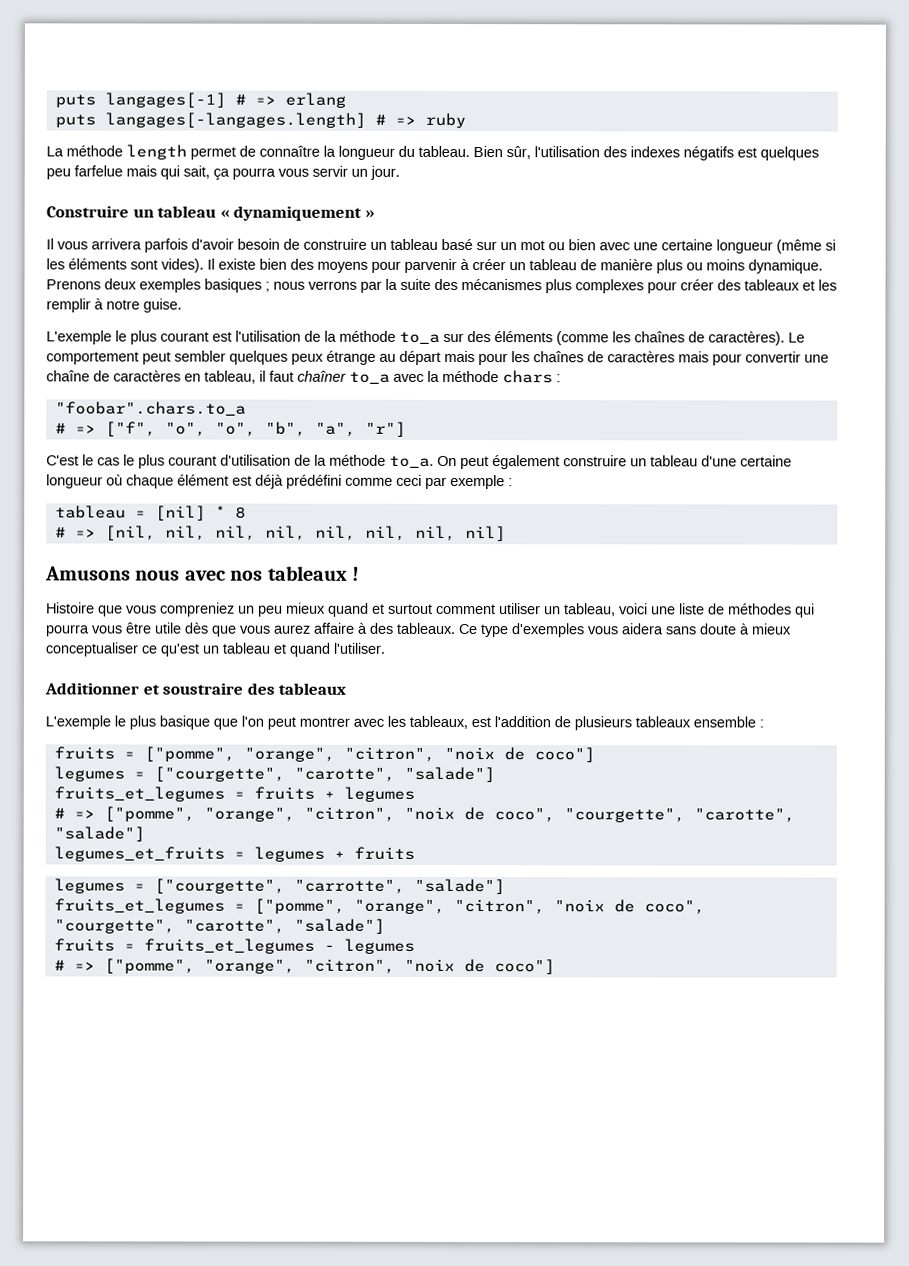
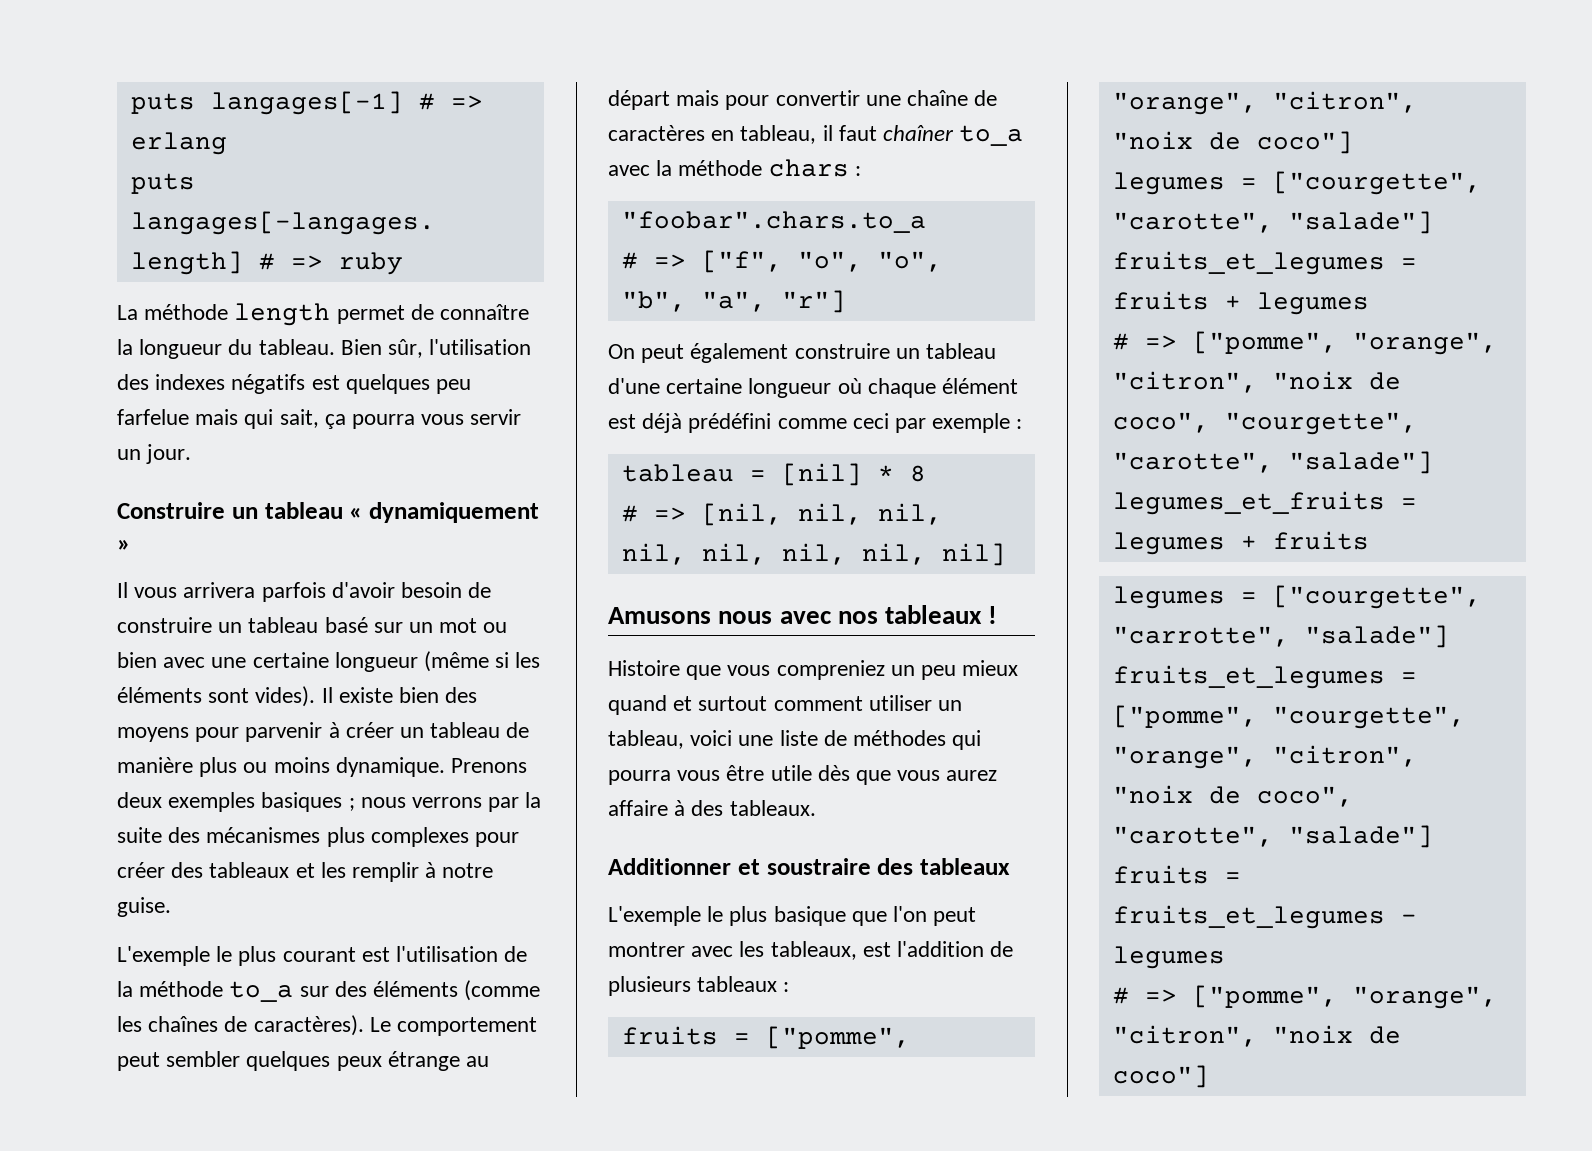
- Le comportement peut sembler quelques peux étrange au départ mais pour les chaînes de caractères mais pour convertir une chaîne de caractères en tableau, il faut chaîner to_a avec la méthode chars :
+ Le comportement peut sembler quelques peux étrange au départ mais pour convertir une chaîne de caractères en tableau, il faut chaîner to_a avec la méthode chars :
- C'est le cas le plus courant d'utilisation de la méthode to_a.
- Ce type d'exemples vous aidera sans doute à mieux conceptualiser ce qu'est un tableau et quand l'utiliser.
- L'exemple le plus basique que l'on peut montrer avec les tableaux, est l'addition de plusieurs tableaux ensemble :
+ L'exemple le plus basique que l'on peut montrer avec les tableaux, est l'addition de plusieurs tableaux :
- fruits_et_legumes = ["pomme", "orange", "citron", "noix de coco", "courgette", "carotte", "salade"]
+ fruits_et_legumes = ["pomme", "courgette", "orange", "citron", "noix de coco", "carotte", "salade"]

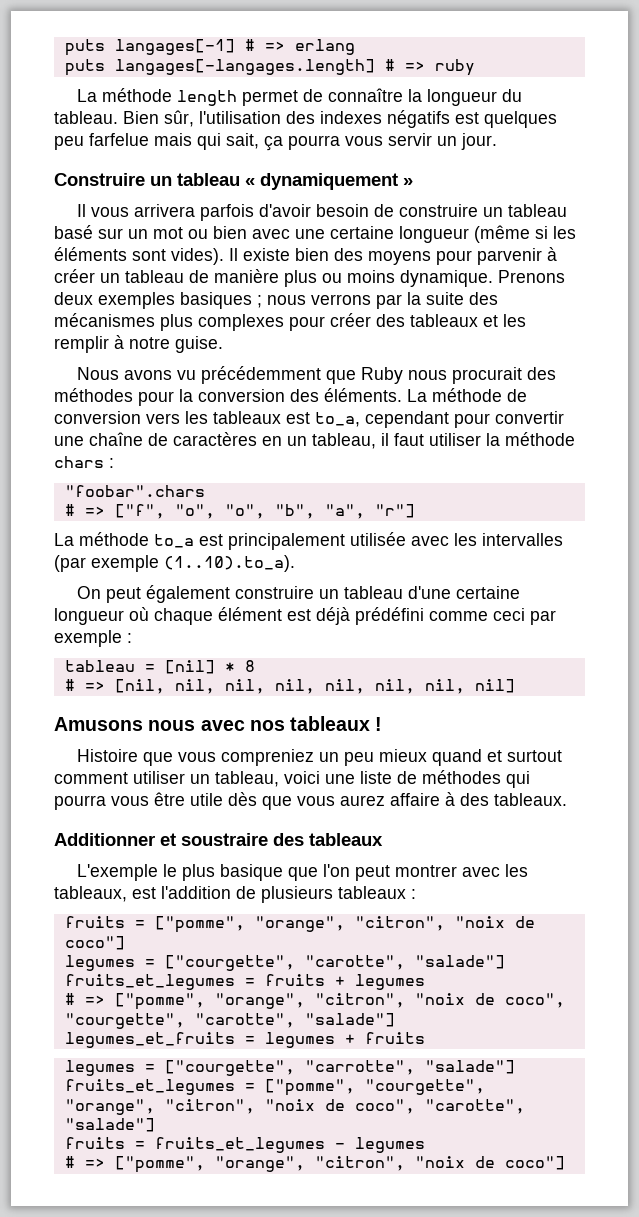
- L'exemple le plus courant est l'utilisation de la méthode to_a sur des éléments (comme les chaînes de caractères). Le comportement peut sembler quelques peux étrange au départ mais pour convertir une chaîne de caractères en tableau, il faut chaîner to_a avec la méthode chars :
+ Nous avons vu précédemment que Ruby nous procurait des méthodes pour la conversion des éléments. La méthode de conversion vers les tableaux est to_a, cependant pour convertir une chaîne de caractères en un tableau, il faut utiliser la méthode chars :
- "foobar".chars.to_a
+ "foobar".chars
+ La méthode to_a est principalement utilisée avec les intervalles (par exemple (1..10).to_a).

